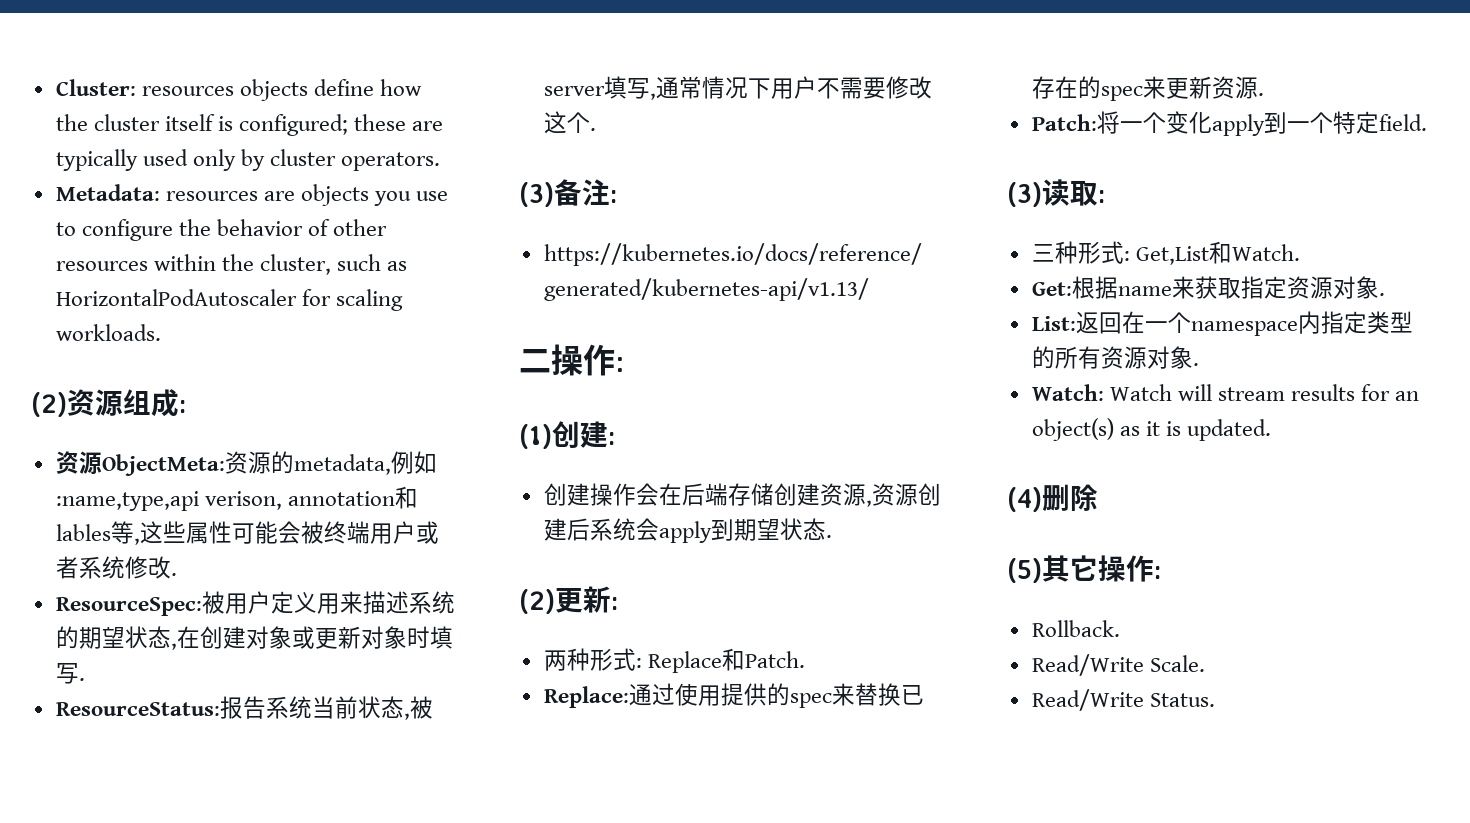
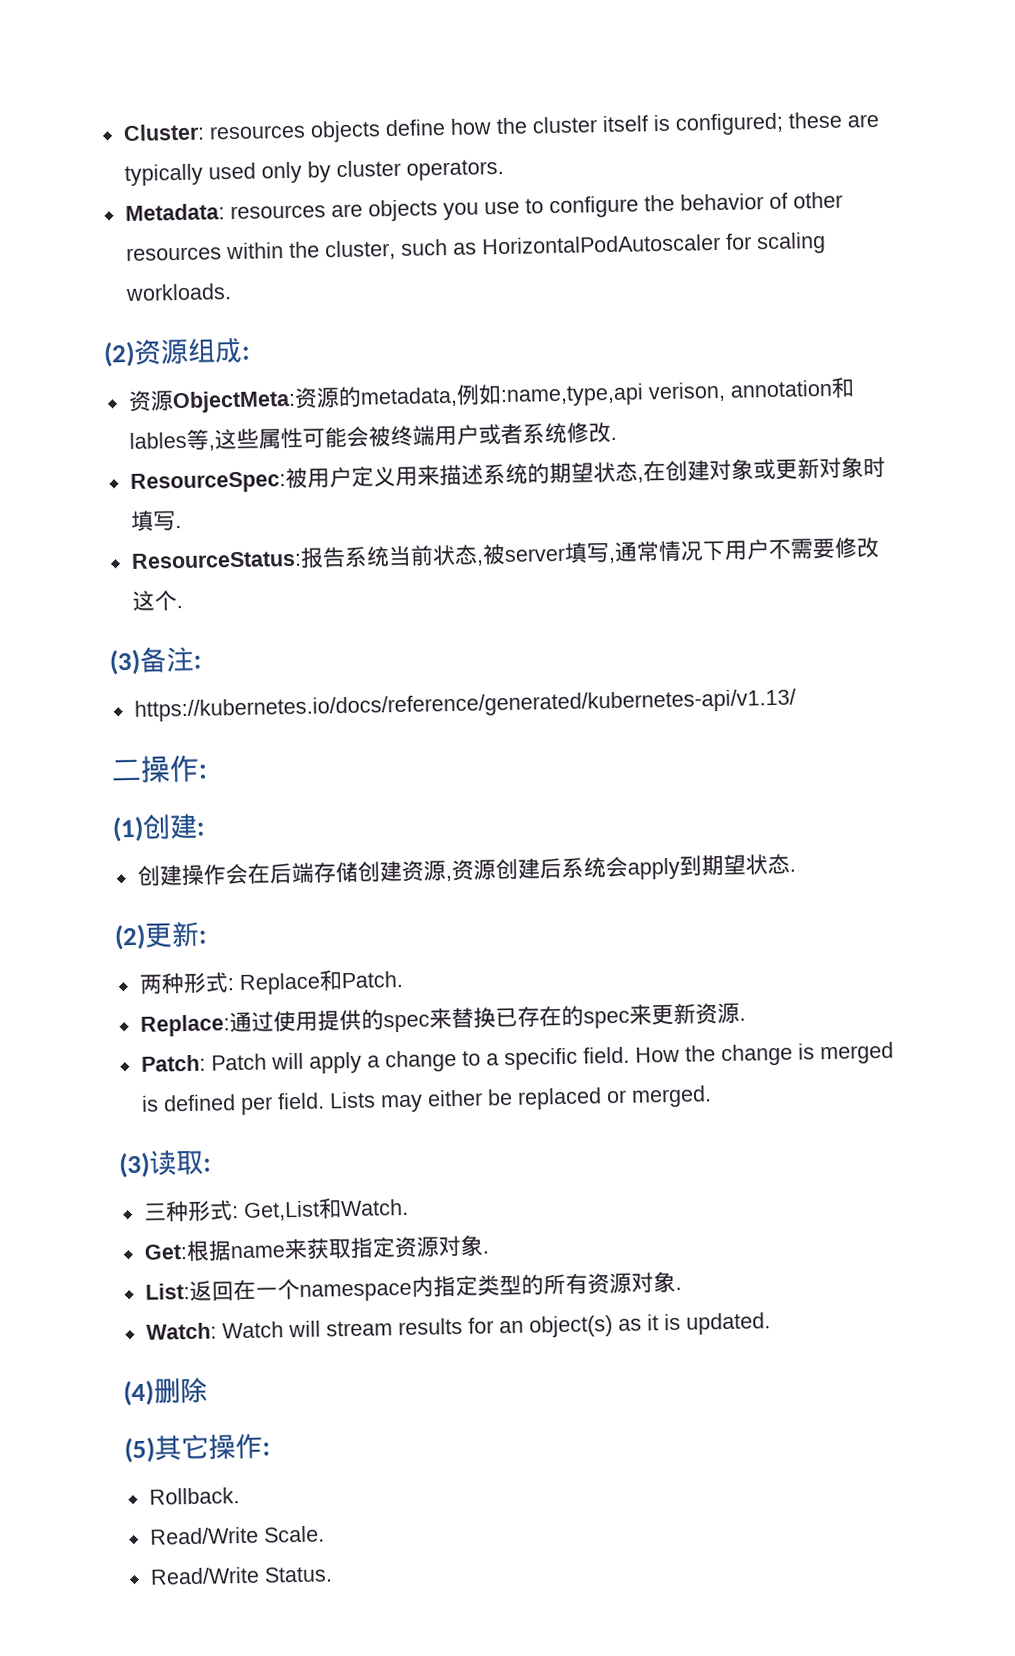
- Patch:将一个变化apply到一个特定field.
+ Patch: Patch will apply a change to a specific field. How the change is merged is defined per field. Lists may either be replaced or merged.

